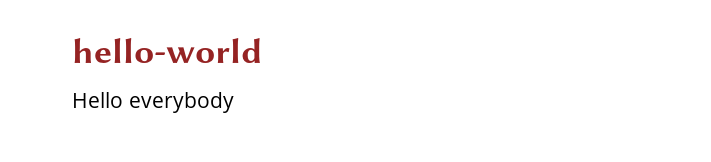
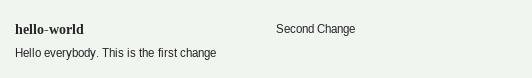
- Hello everybody
+ Hello everybody. This is the first change Second Change

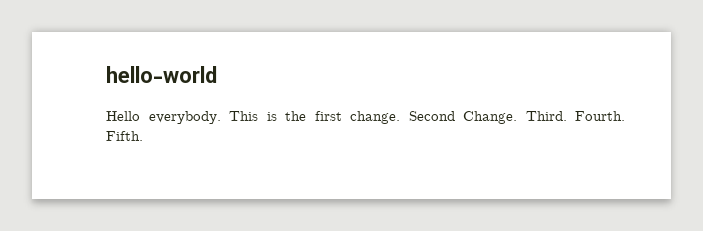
- This is the first change Second Change
+ This is the first change. Second Change. Third. Fourth. Fifth.

